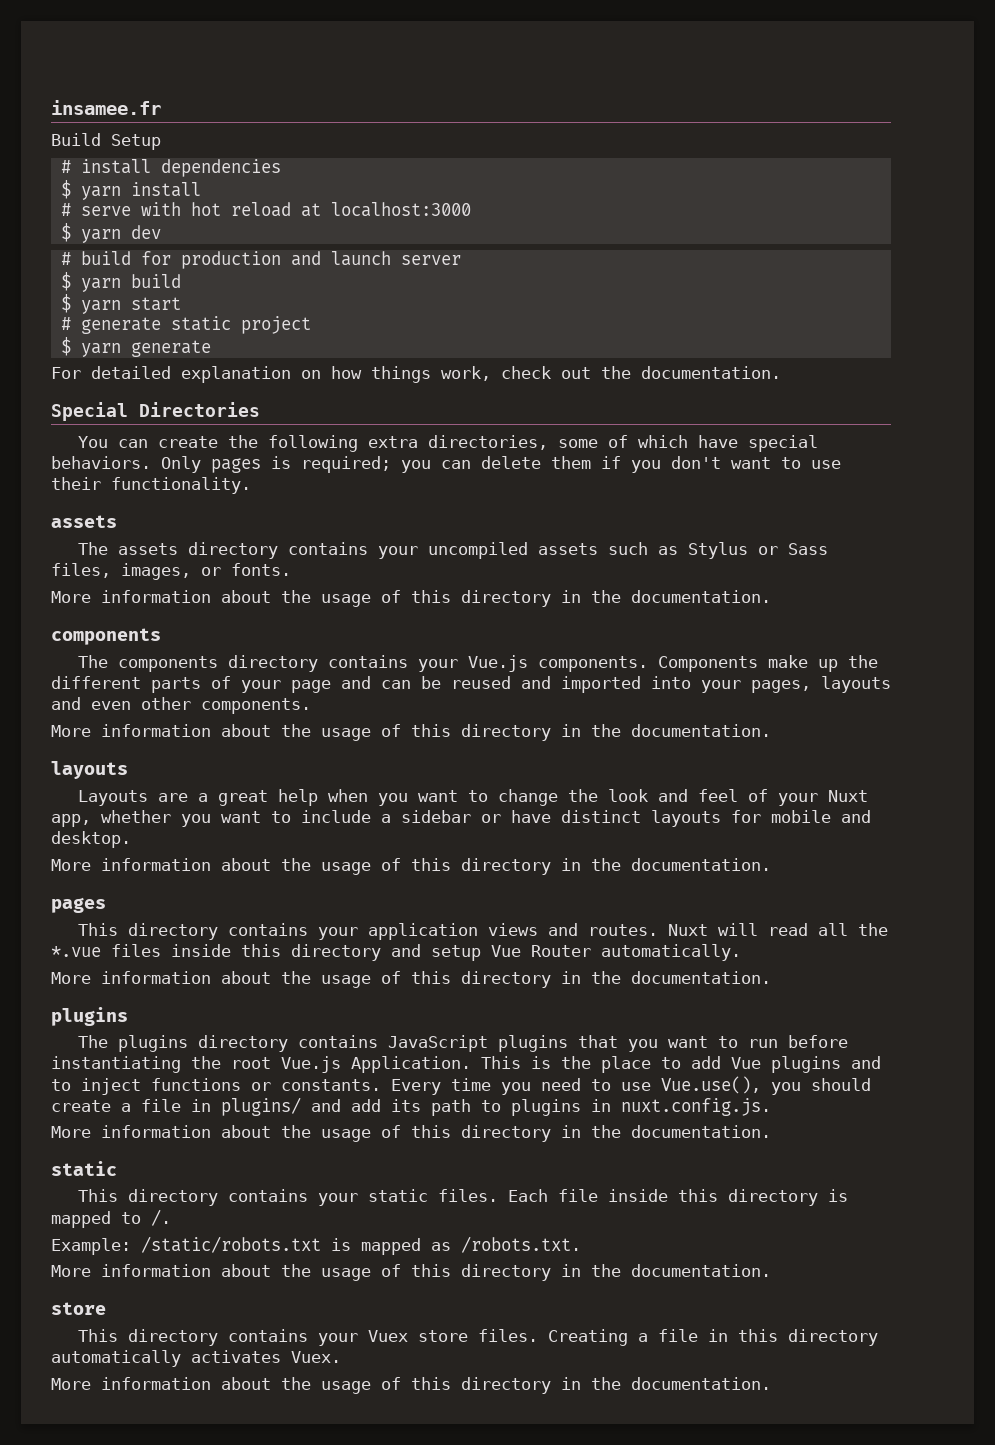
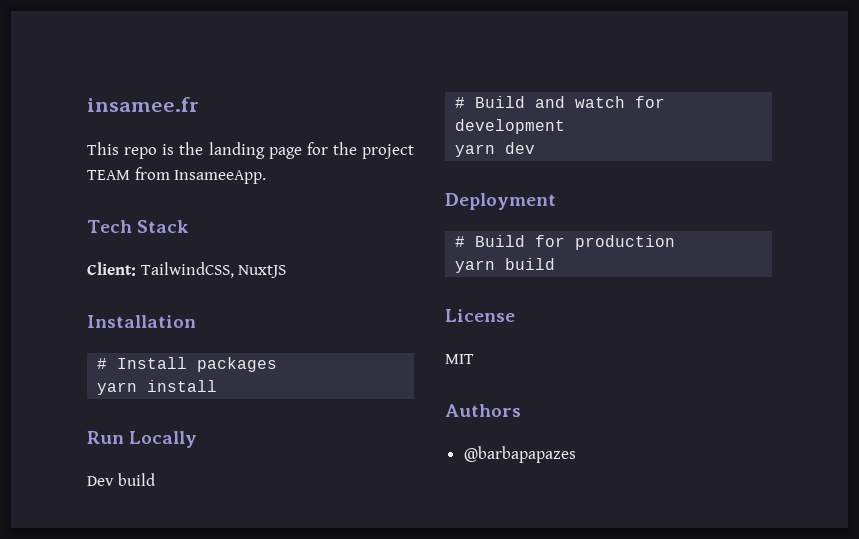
- Build Setup
- # install dependencies
- $ yarn install
- # serve with hot reload at localhost:3000
- $ yarn dev
+ This repo is the landing page for the project TEAM from InsameeApp.
+ Tech Stack
+ Client: TailwindCSS, NuxtJS
+ Installation
+ # Install packages
+ yarn install
+ Run Locally
+ Dev build
+ # Build and watch for development
+ yarn dev
- # build for production and launch server
- $ yarn build
- $ yarn start
- # generate static project
- $ yarn generate
- For detailed explanation on how things work, check out the documentation.
- Special Directories
- You can create the following extra directories, some of which have special behaviors. Only pages is required; you can delete them if you don't want to use their functionality.
- assets
- The assets directory contains your uncompiled assets such as Stylus or Sass files, images, or fonts.
- More information about the usage of this directory in the documentation.
- components
- The components directory contains your Vue.js components. Components make up the different parts of your page and can be reused and imported into your pages, layouts and even other components.
- More information about the usage of this directory in the documentation.
- layouts
- Layouts are a great help when you want to change the look and feel of your Nuxt app, whether you want to include a sidebar or have distinct layouts for mobile and desktop.
- More information about the usage of this directory in the documentation.
- pages
- This directory contains your application views and routes. Nuxt will read all the *.vue files inside this directory and setup Vue Router automatically.
- More information about the usage of this directory in the documentation.
- plugins
- The plugins directory contains JavaScript plugins that you want to run before instantiating the root Vue.js Application. This is the place to add Vue plugins and to inject functions or constants. Every time you need to use Vue.use(), you should create a file in plugins/ and add its path to plugins in nuxt.config.js.
- More information about the usage of this directory in the documentation.
- static
- This directory contains your static files. Each file inside this directory is mapped to /.
- Example: /static/robots.txt is mapped as /robots.txt.
- More information about the usage of this directory in the documentation.
- store
- This directory contains your Vuex store files. Creating a file in this directory automatically activates Vuex.
- More information about the usage of this directory in the documentation.
+ Deployment
+ # Build for production
+ yarn build
+ License
+ MIT
+ Authors
+ @barbapapazes

